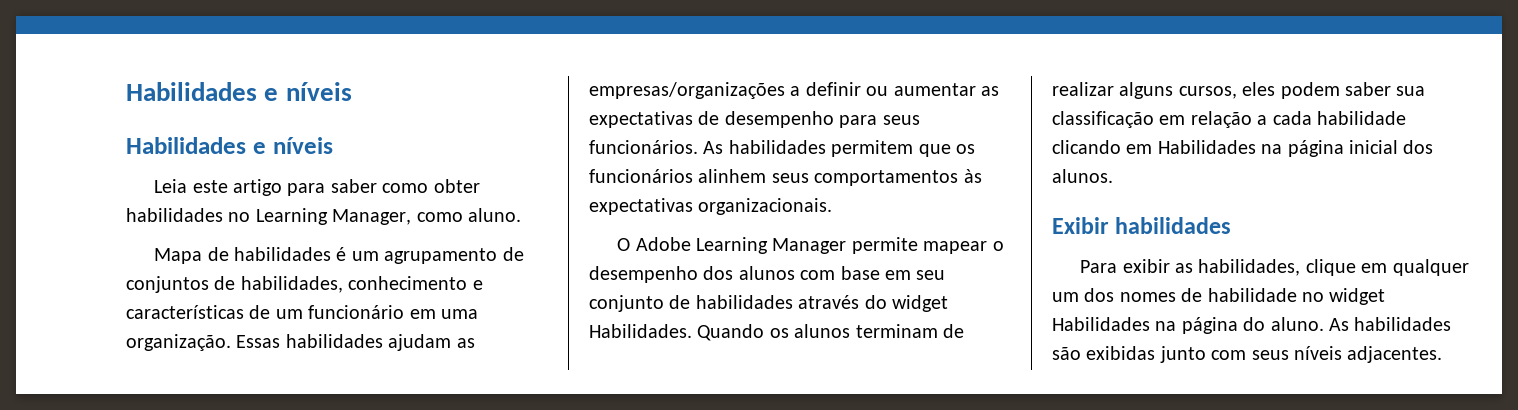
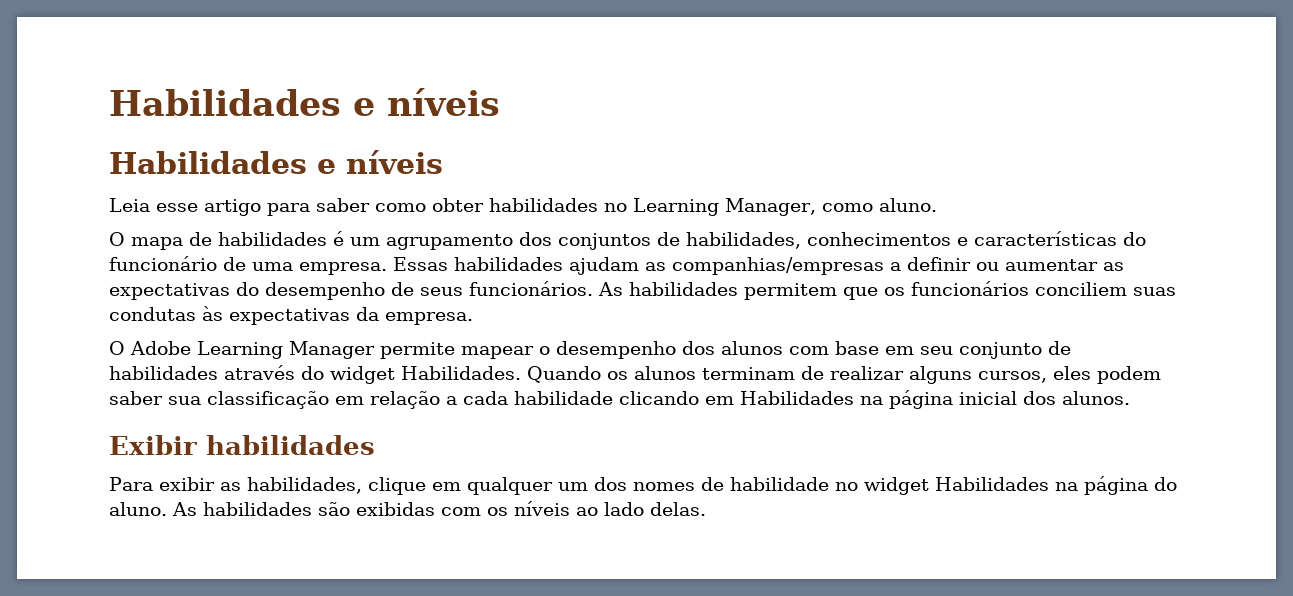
- Leia este artigo para saber como obter habilidades no Learning Manager, como aluno.
+ Leia esse artigo para saber como obter habilidades no Learning Manager, como aluno.
- Mapa de habilidades é um agrupamento de conjuntos de habilidades, conhecimento e características de um funcionário em uma organização.
+ O mapa de habilidades é um agrupamento dos conjuntos de habilidades, conhecimentos e características do funcionário de uma empresa.
- Essas habilidades ajudam as empresas/organizações a definir ou aumentar as expectativas de desempenho para seus funcionários.
+ Essas habilidades ajudam as companhias/empresas a definir ou aumentar as expectativas do desempenho de seus funcionários.
- As habilidades permitem que os funcionários alinhem seus comportamentos às expectativas organizacionais.
+ As habilidades permitem que os funcionários conciliem suas condutas às expectativas da empresa.
- As habilidades são exibidas junto com seus níveis adjacentes.
+ As habilidades são exibidas com os níveis ao lado delas.

